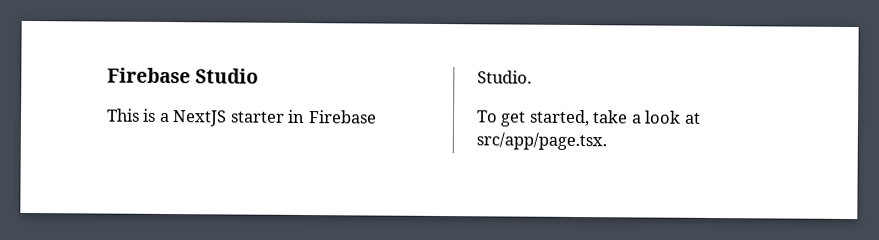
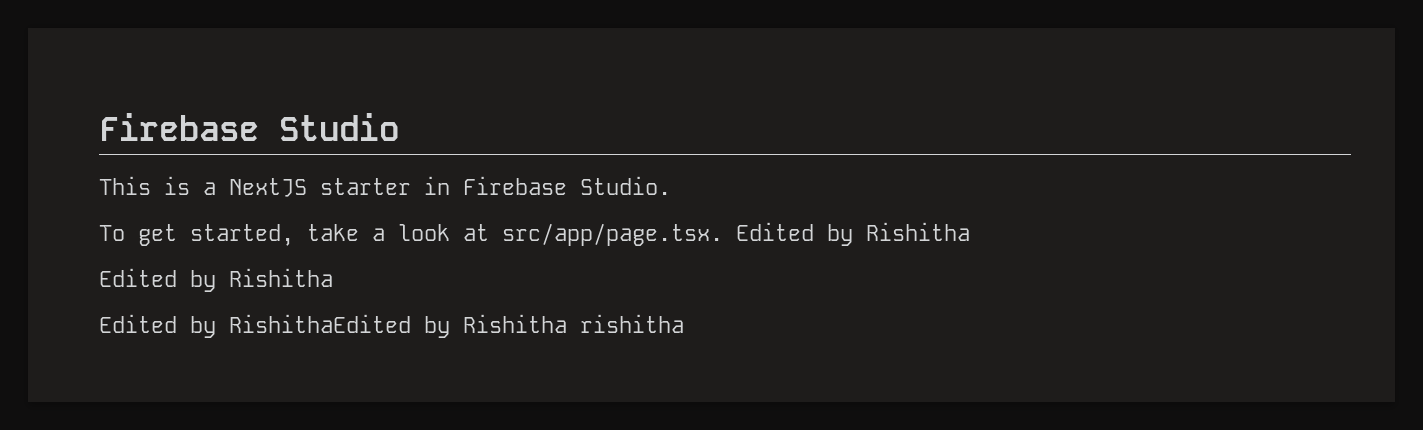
- To get started, take a look at src/app/page.tsx.
+ To get started, take a look at src/app/page.tsx. Edited by Rishitha
+ Edited by Rishitha
+ Edited by RishithaEdited by Rishitha rishitha

